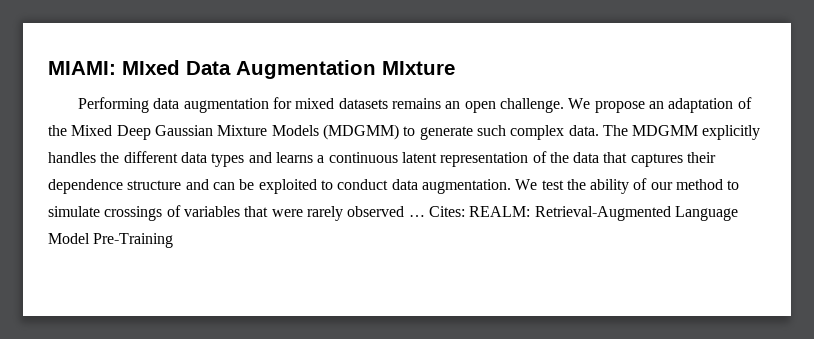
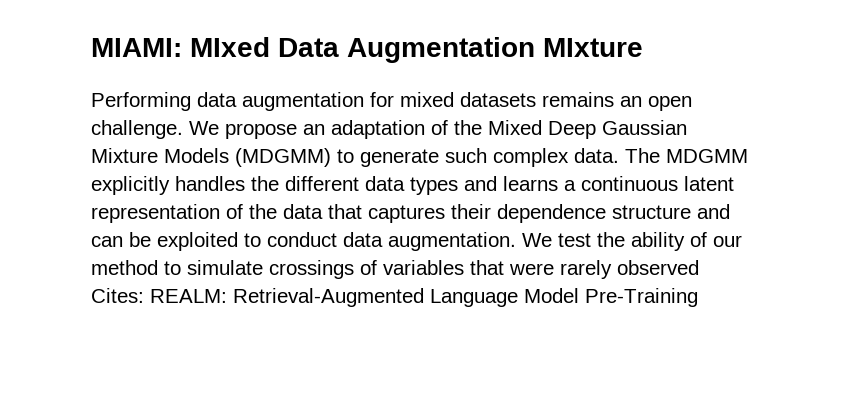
- We test the ability of our method to simulate crossings of variables that were rarely observed … Cites: REALM: Retrieval-Augmented Language Model Pre-Training
+ We test the ability of our method to simulate crossings of variables that were rarely observed Cites: REALM: Retrieval-Augmented Language Model Pre-Training

